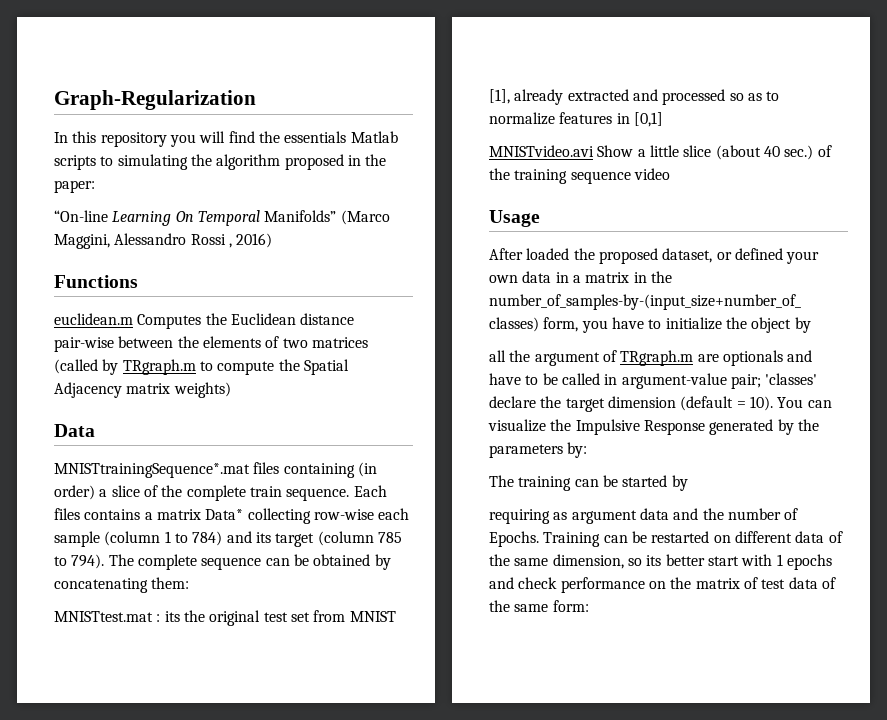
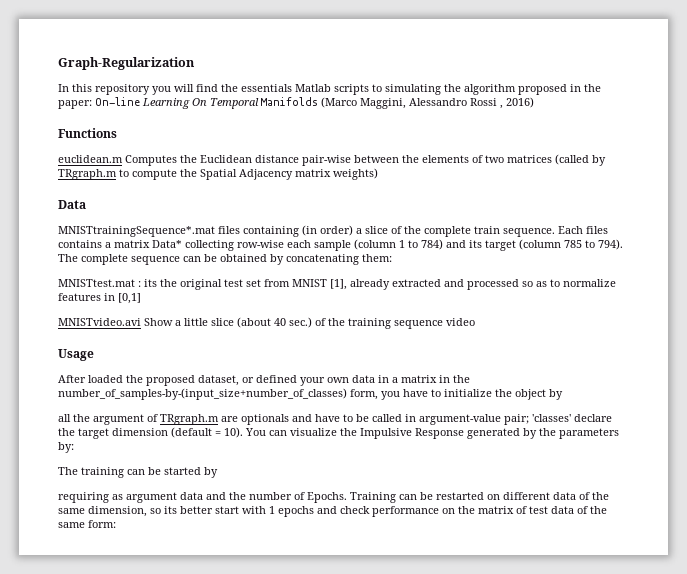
- In this repository you will find the essentials Matlab scripts to simulating the algorithm proposed in the paper:
- “On-line Learning On Temporal Manifolds” (Marco Maggini, Alessandro Rossi , 2016)
+ In this repository you will find the essentials Matlab scripts to simulating the algorithm proposed in the paper: On-line Learning On Temporal Manifolds (Marco Maggini, Alessandro Rossi , 2016)

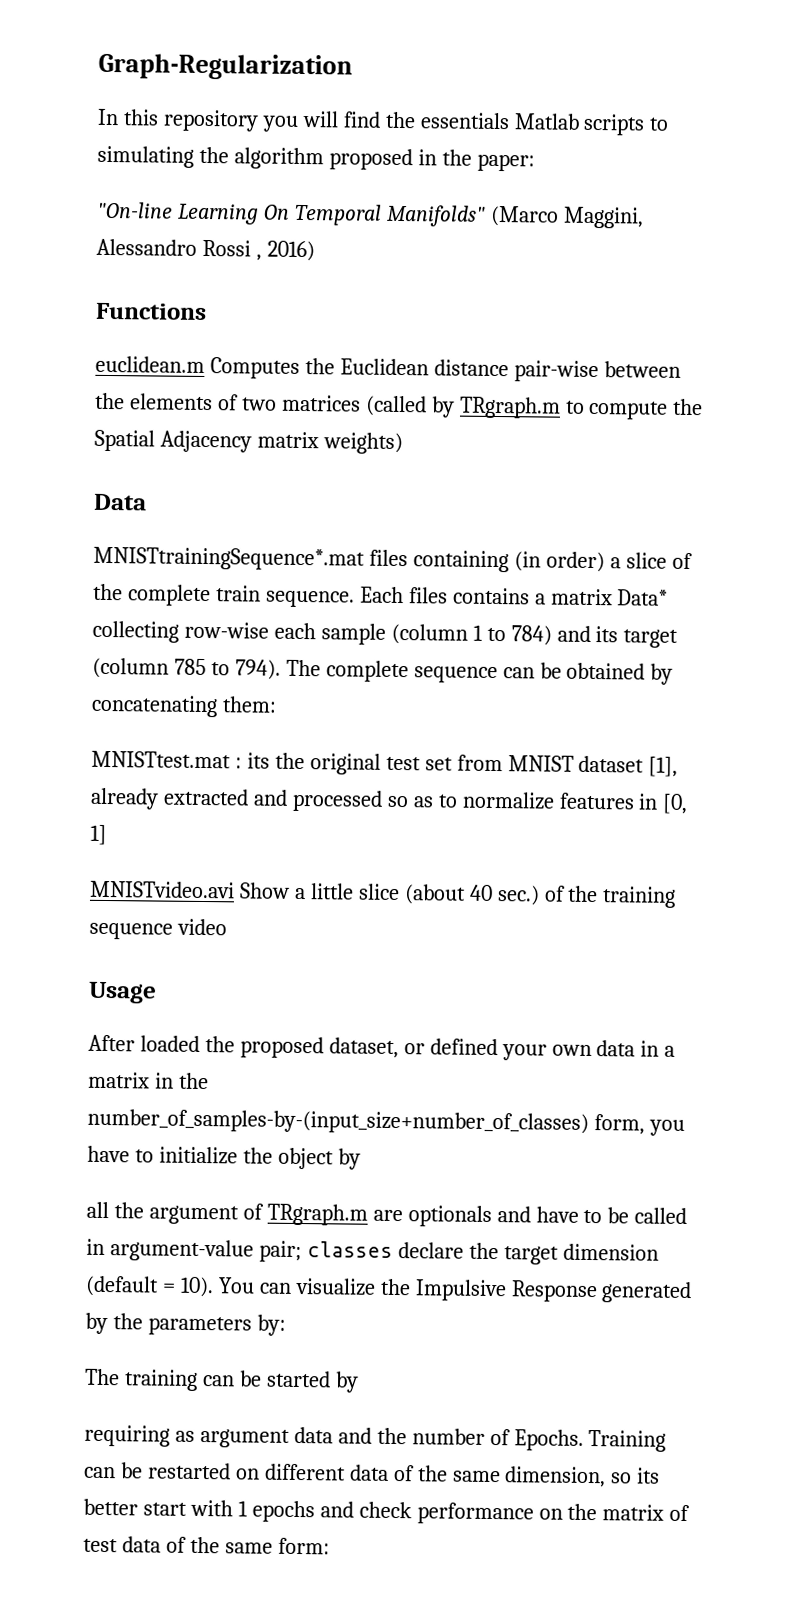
- In this repository you will find the essentials Matlab scripts to simulating the algorithm proposed in the paper: On-line Learning On Temporal Manifolds (Marco Maggini, Alessandro Rossi , 2016)
+ In this repository you will find the essentials Matlab scripts to simulating the algorithm proposed in the paper:
+ "On-line Learning On Temporal Manifolds" (Marco Maggini, Alessandro Rossi , 2016)
- MNISTtest.mat : its the original test set from MNIST [1], already extracted and processed so as to normalize features in [0,1]
+ MNISTtest.mat : its the original test set from MNIST dataset [1], already extracted and processed so as to normalize features in [0, 1]
- all the argument of TRgraph.m are optionals and have to be called in argument-value pair; 'classes' declare the target dimension (default = 10).
+ all the argument of TRgraph.m are optionals and have to be called in argument-value pair; classes declare the target dimension (default = 10).

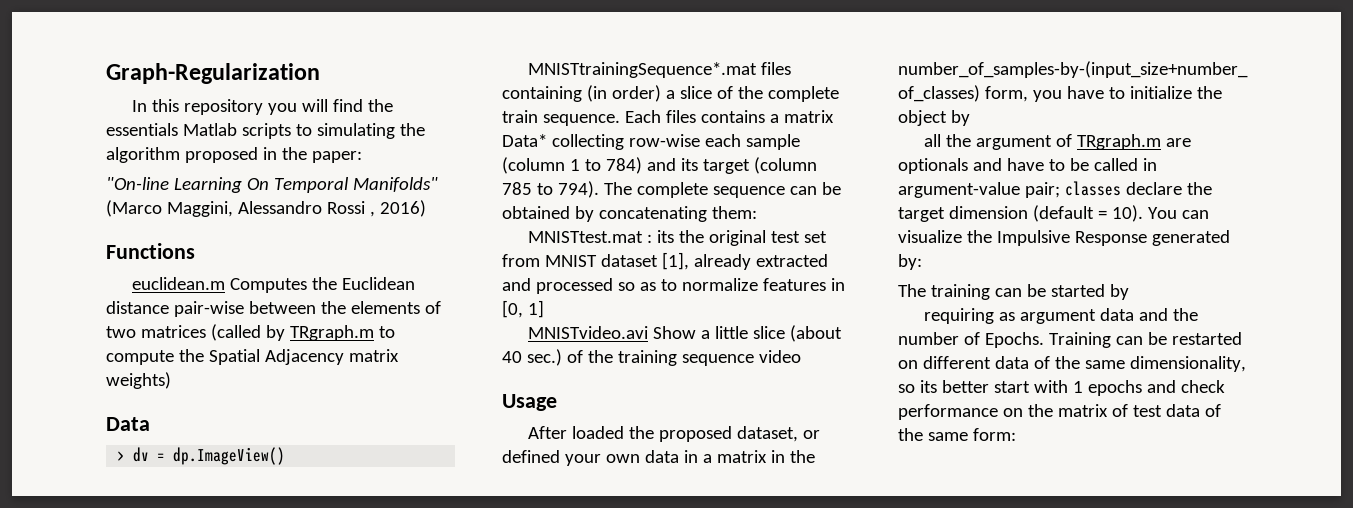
+ > dv = dp.ImageView()
- You can visualize the Impulsive Response generated by the parameters by:
+ You can visualize the Impulsive Response generated by:
- Training can be restarted on different data of the same dimension, so its better start with 1 epochs and check performance on the matrix of test data of the same form:
+ Training can be restarted on different data of the same dimensionality, so its better start with 1 epochs and check performance on the matrix of test data of the same form:

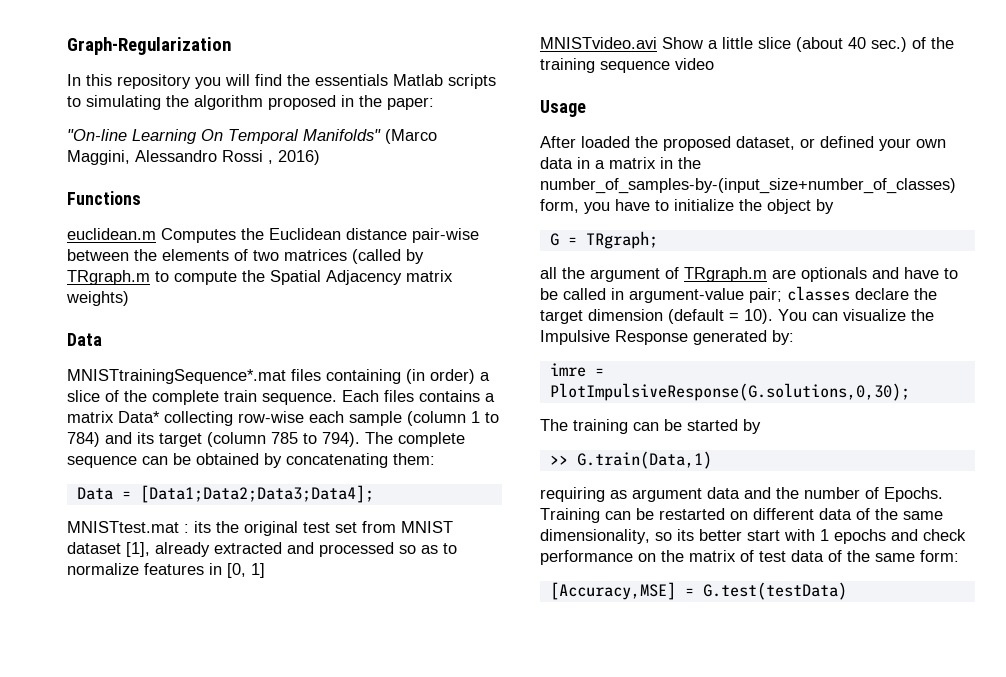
- > dv = dp.ImageView()
+ Data = [Data1;Data2;Data3;Data4];
+ G = TRgraph;
+ imre = PlotImpulsiveResponse(G.solutions,0,30);
+ >> G.train(Data,1)
+ [Accuracy,MSE] = G.test(testData)

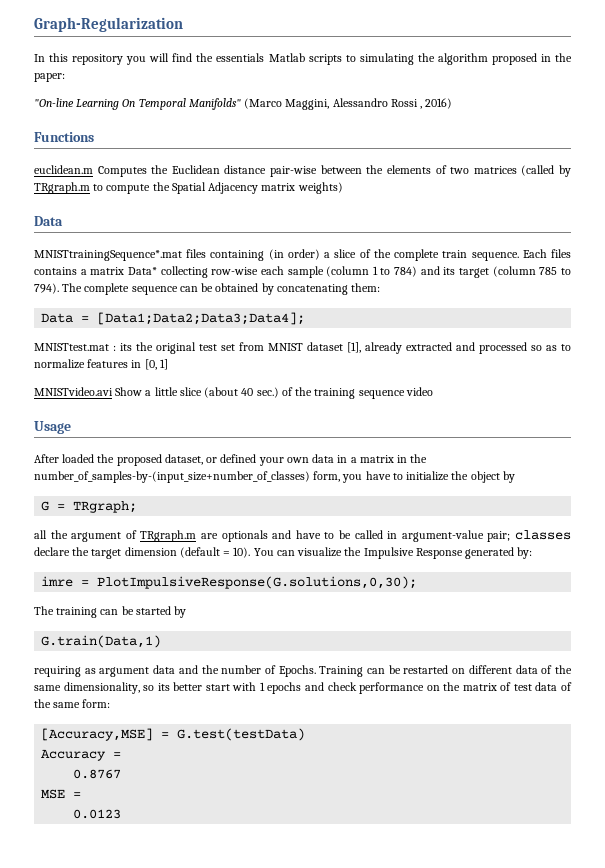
- >> G.train(Data,1)
+ G.train(Data,1)
+ Accuracy =
+ 0.8767
+ MSE =
+ 0.0123

